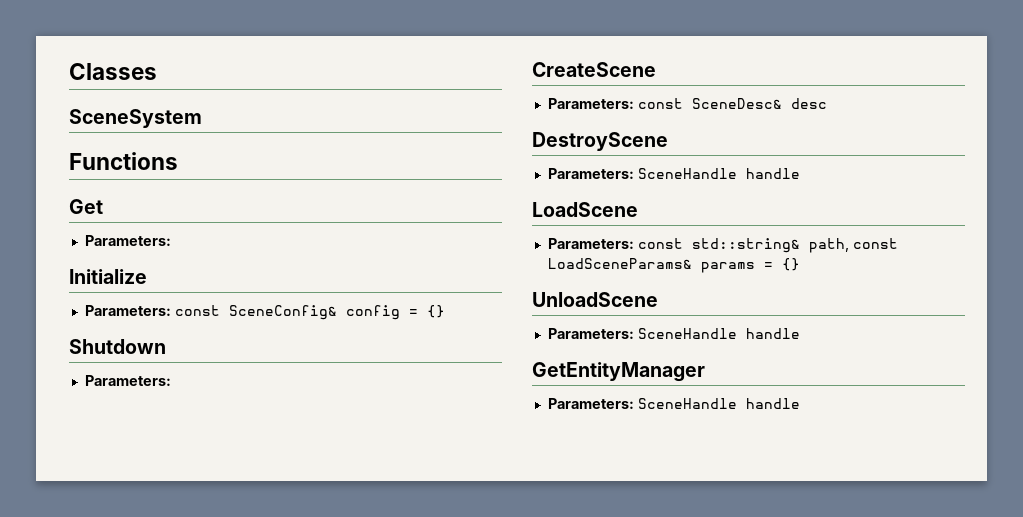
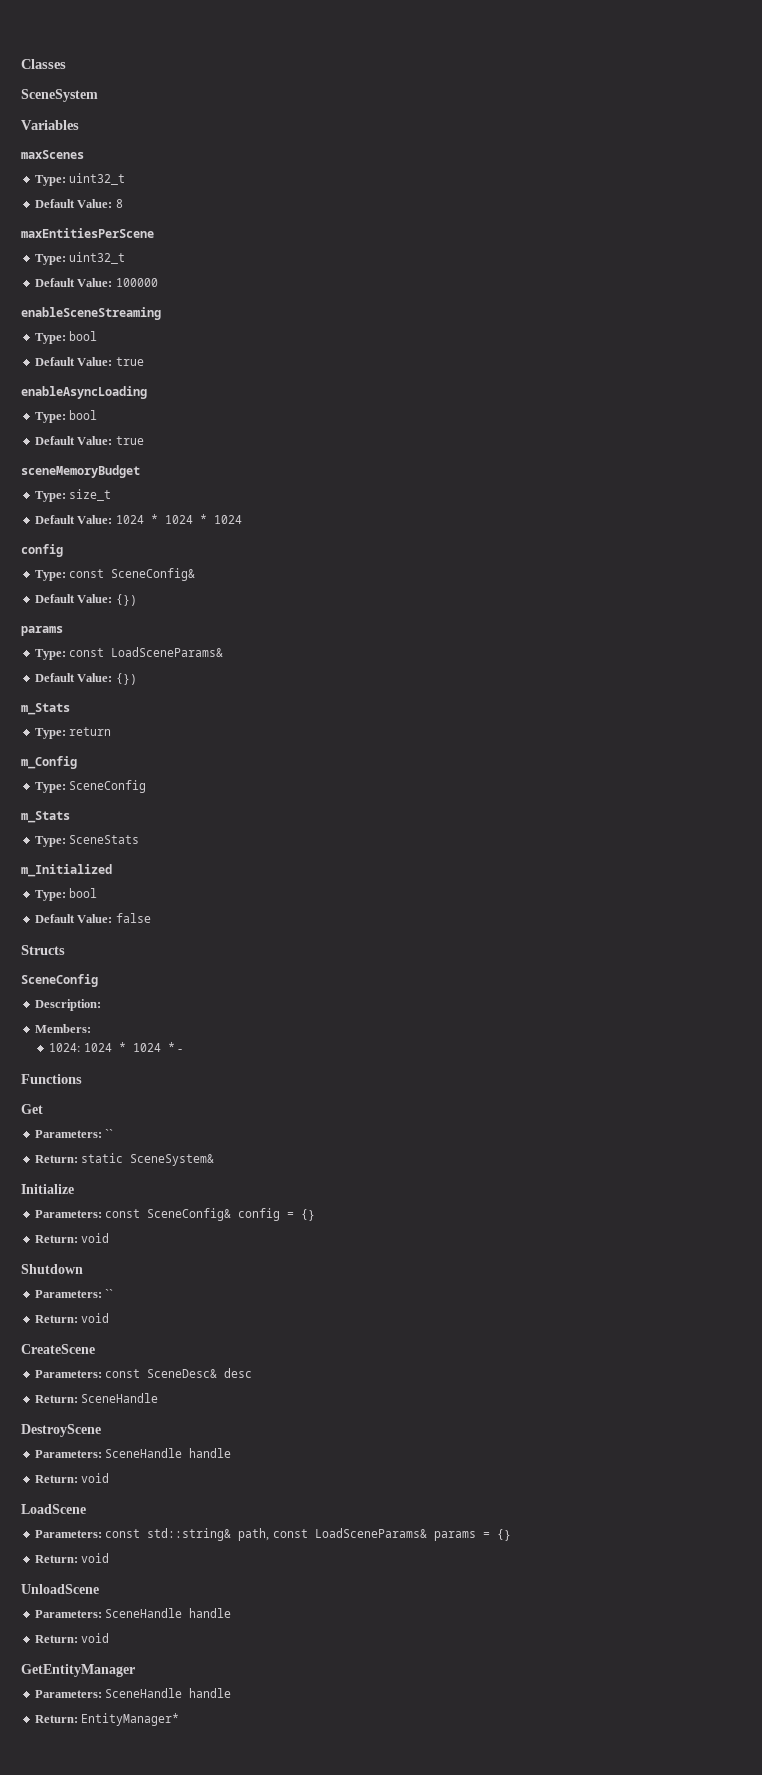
+ Variables
+ maxScenes
+ Type: uint32_t
+ Default Value: 8
+ maxEntitiesPerScene
+ Type: uint32_t
+ Default Value: 100000
+ enableSceneStreaming
+ Type: bool
+ Default Value: true
+ enableAsyncLoading
+ Type: bool
+ Default Value: true
+ sceneMemoryBudget
+ Type: size_t
+ Default Value: 1024 * 1024 * 1024
+ config
+ Type: const SceneConfig&
+ Default Value: {})
+ params
+ Type: const LoadSceneParams&
+ Default Value: {})
+ m_Stats
+ Type: return
+ m_Config
+ Type: SceneConfig
+ m_Stats
+ Type: SceneStats
+ m_Initialized
+ Type: bool
+ Default Value: false
+ Structs
+ SceneConfig
+ Description:
+ Members:
+ 1024: 1024 * 1024 * -
  Get
- Parameters:
+ Parameters: ``
+ Return: static SceneSystem&
  Parameters: const SceneConfig& config = {}
+ Return: void
  Shutdown
- Parameters:
+ Parameters: ``
+ Return: void
+ Return: SceneHandle
  DestroyScene
  Parameters: SceneHandle handle
+ Return: void
  Parameters: const std::string& path, const LoadSceneParams& params = {}
+ Return: void
  UnloadScene
  Parameters: SceneHandle handle
+ Return: void
+ Return: EntityManager*

